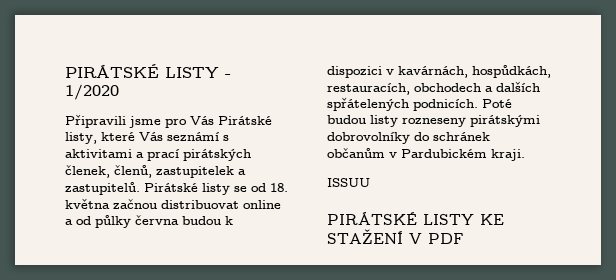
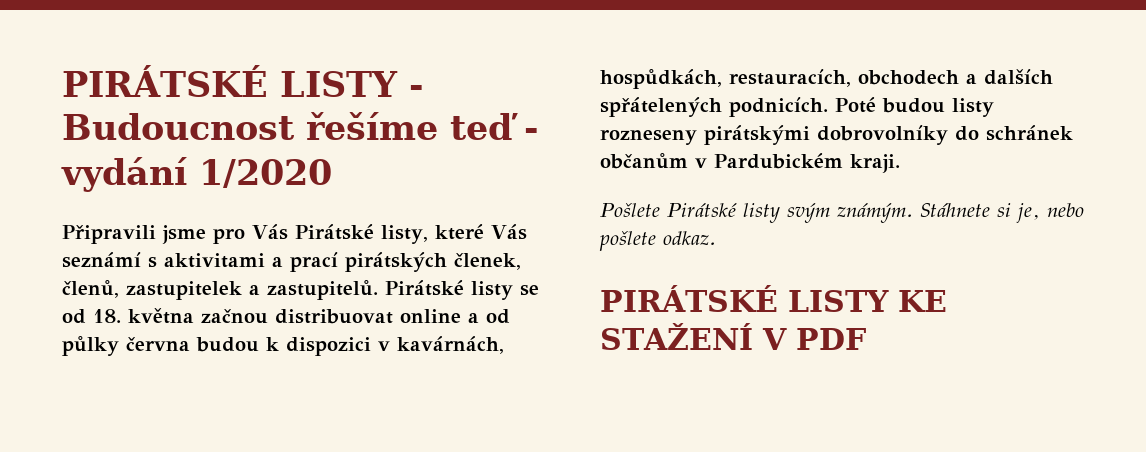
- PIRÁTSKÉ LISTY - 1/2020
+ PIRÁTSKÉ LISTY - Budoucnost řešíme teď - vydání 1/2020
- ISSUU
+ Pošlete Pirátské listy svým známým. Stáhnete si je, nebo pošlete odkaz.

